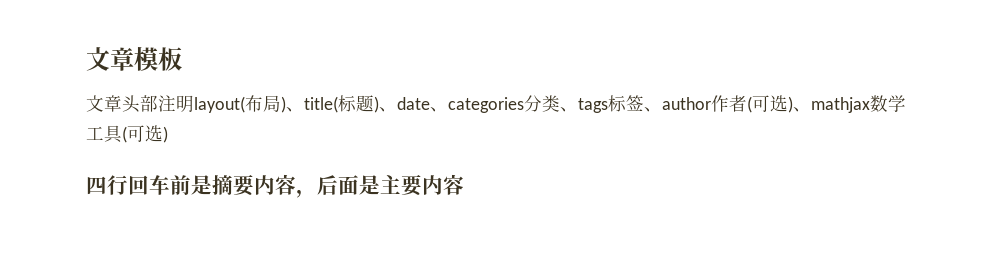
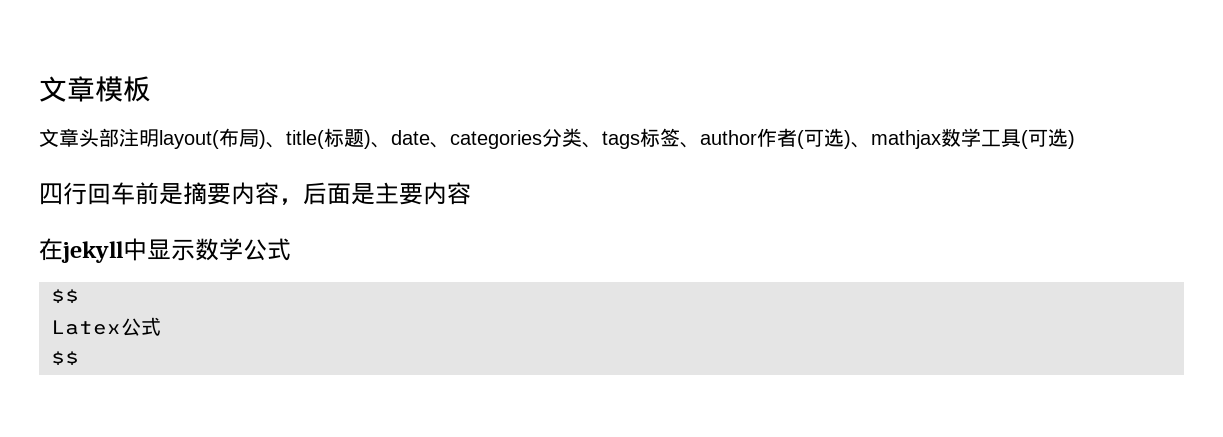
+ 在jekyll中显示数学公式
+ $$
+ Latex公式
+ $$

